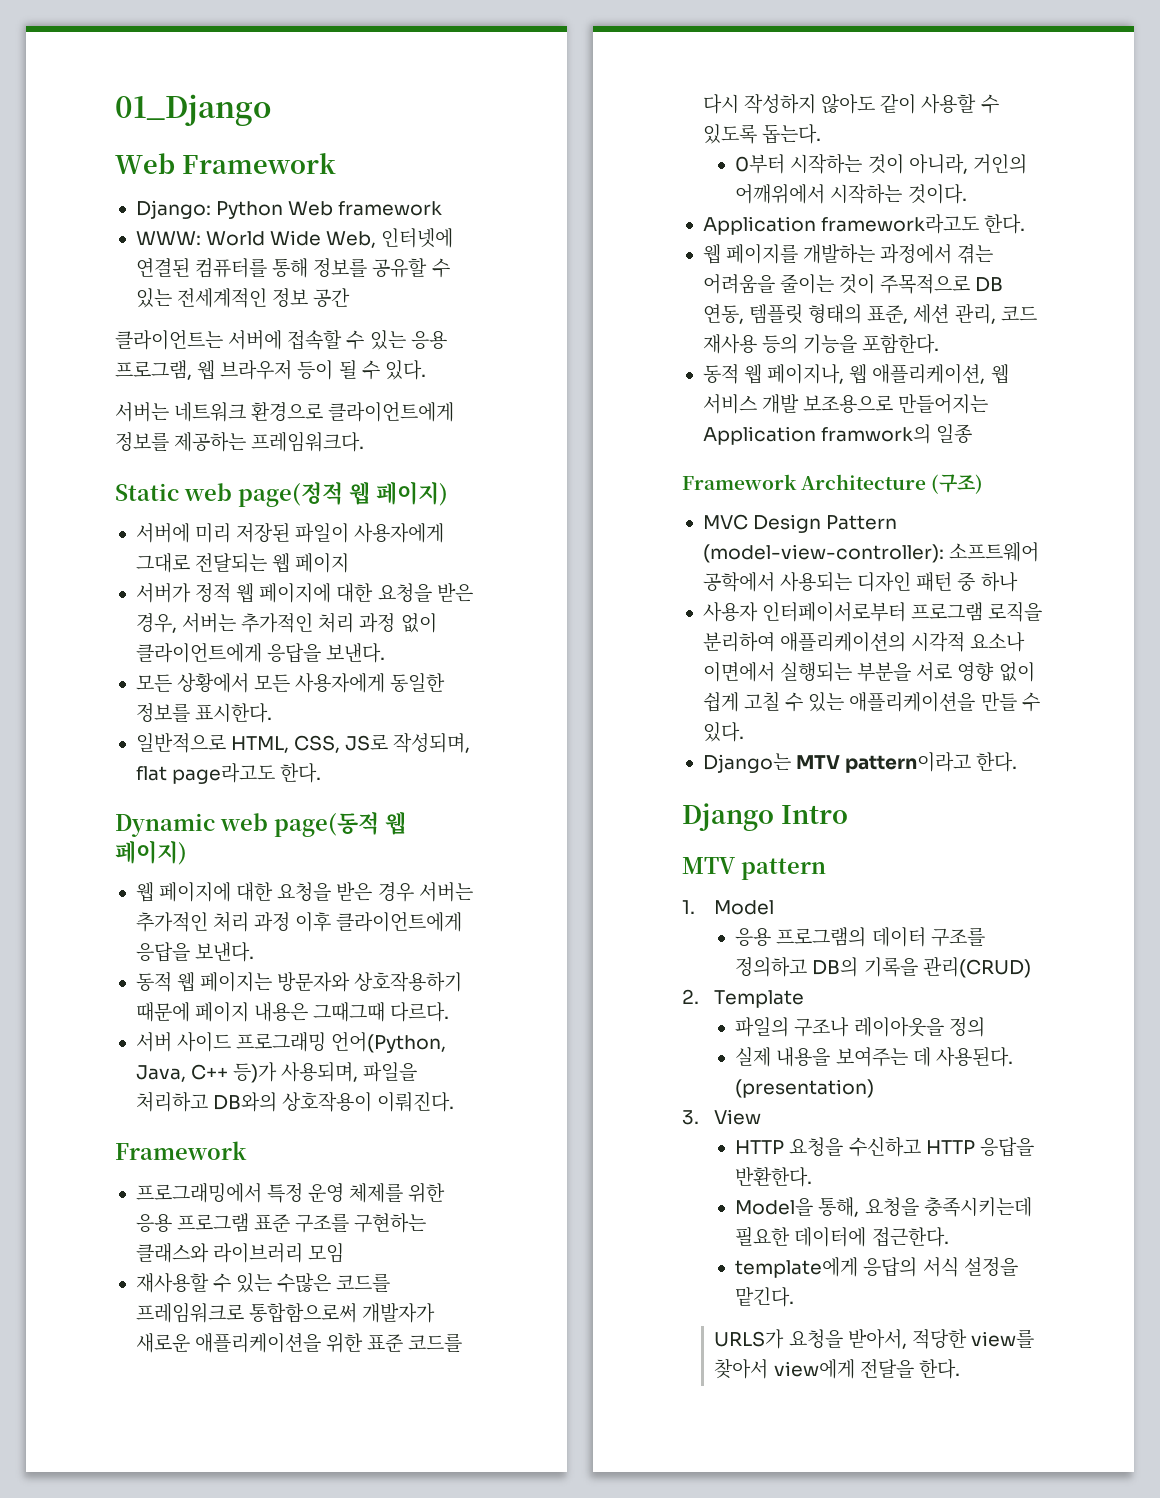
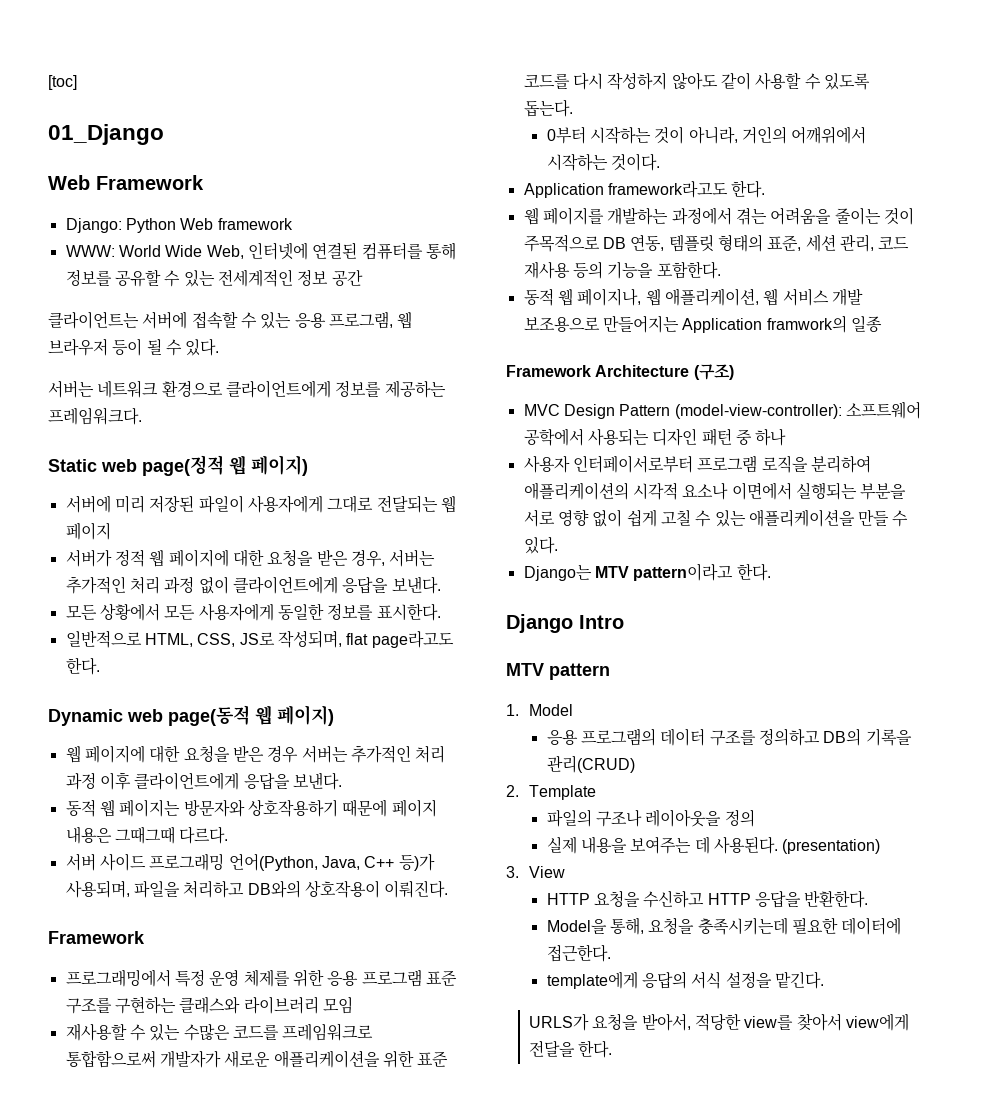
+ [toc]

